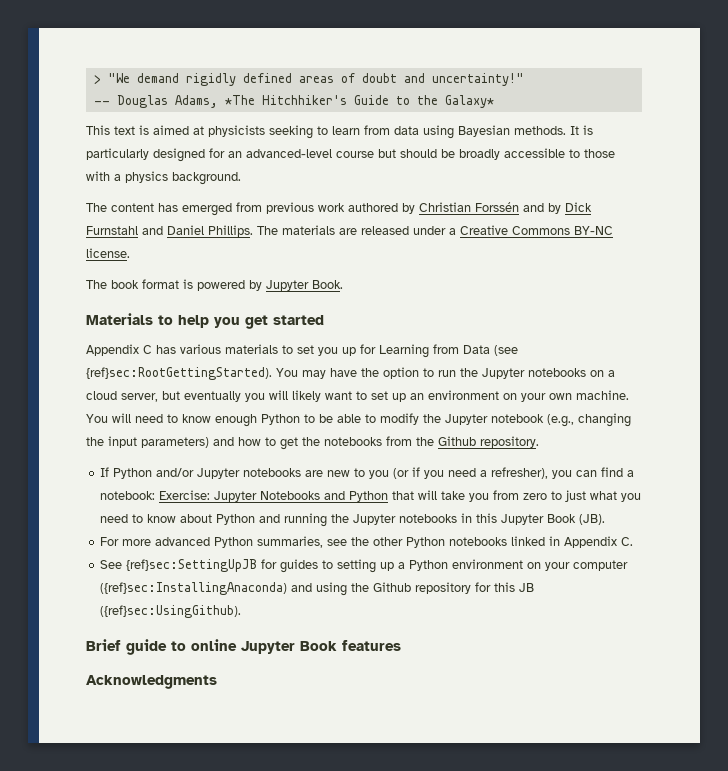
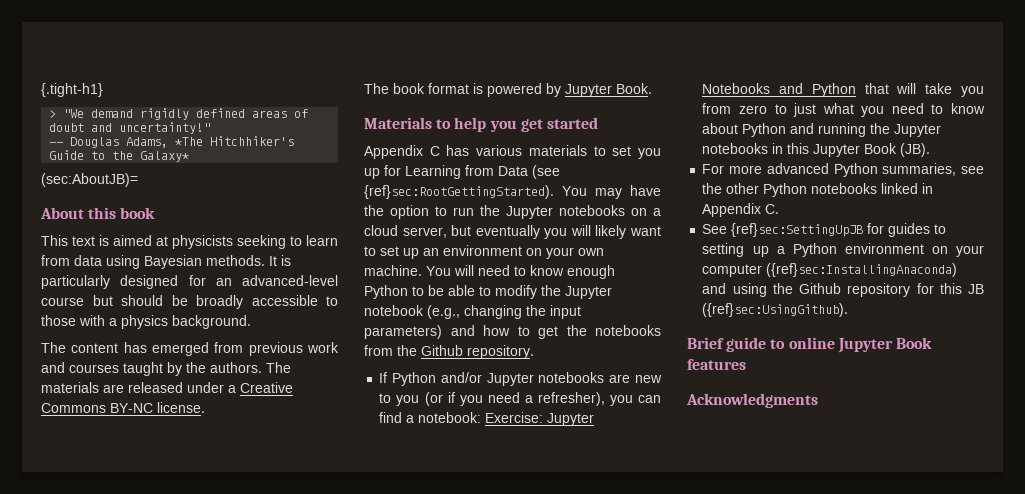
+ {.tight-h1}
+ (sec:AboutJB)=
+ About this book
- The content has emerged from previous work authored by Christian Forssén and by Dick Furnstahl and Daniel Phillips.
+ The content has emerged from previous work and courses taught by the authors.

